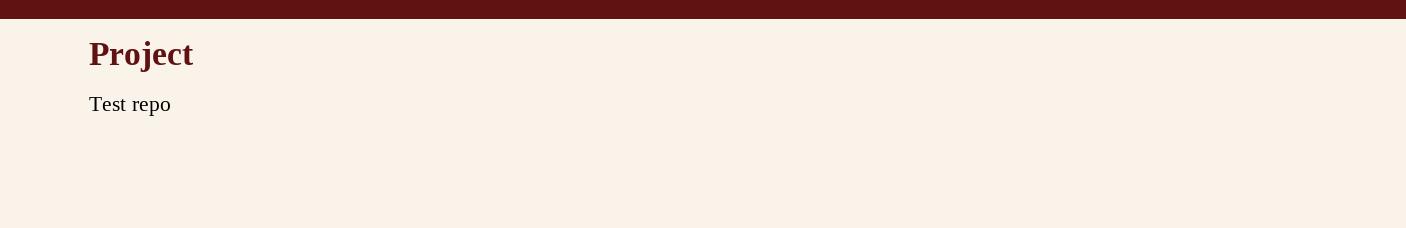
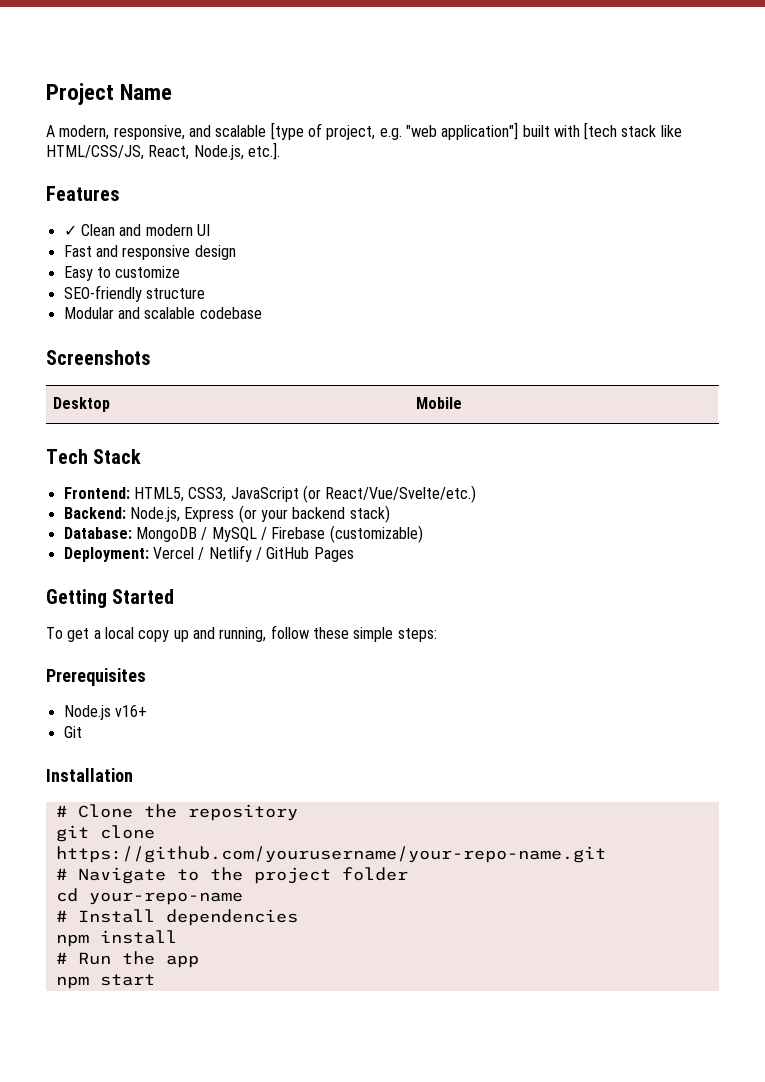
- Project
- Test repo
+ Project Name
+ A modern, responsive, and scalable [type of project, e.g. "web application"] built with [tech stack like HTML/CSS/JS, React, Node.js, etc.].
+ Features
+ ✓ Clean and modern UI
+ Fast and responsive design
+ Easy to customize
+ SEO-friendly structure
+ Modular and scalable codebase
+ Screenshots
+ Desktop | Mobile
+ Tech Stack
+ Frontend: HTML5, CSS3, JavaScript (or React/Vue/Svelte/etc.)
+ Backend: Node.js, Express (or your backend stack)
+ Database: MongoDB / MySQL / Firebase (customizable)
+ Deployment: Vercel / Netlify / GitHub Pages
+ Getting Started
+ To get a local copy up and running, follow these simple steps:
+ Prerequisites
+ Node.js v16+
+ Git
+ Installation
+ # Clone the repository
+ git clone https://github.com/yourusername/your-repo-name.git
+ # Navigate to the project folder
+ cd your-repo-name
+ # Install dependencies
+ npm install
+ # Run the app
+ npm start

